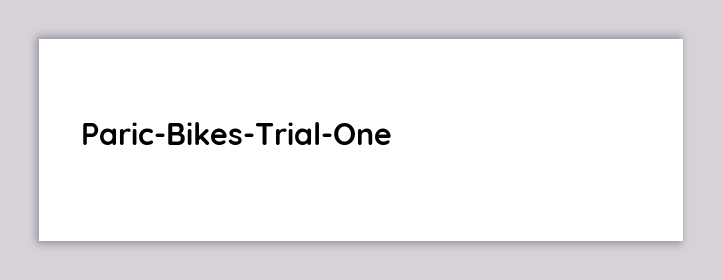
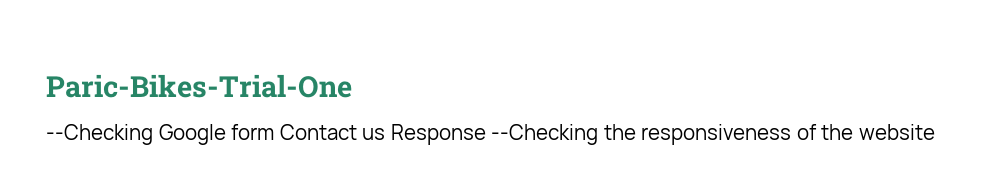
+ --Checking Google form Contact us Response --Checking the responsiveness of the website

